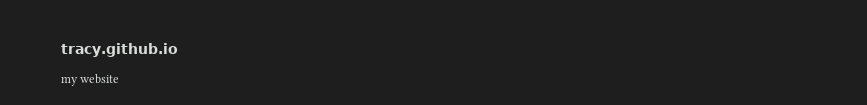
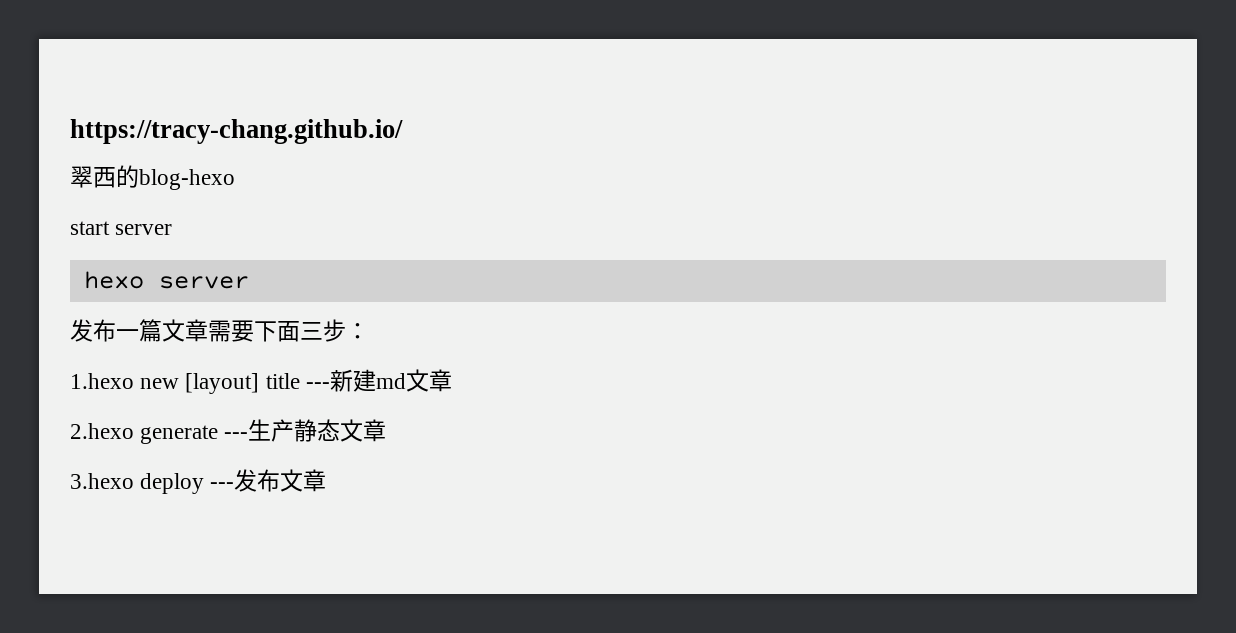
- tracy.github.io
- my website
+ https://tracy-chang.github.io/
+ 翠西的blog-hexo
+ start server
+ hexo server
+ 发布一篇文章需要下面三步：
+ 1.hexo new [layout] title ---新建md文章
+ 2.hexo generate ---生产静态文章
+ 3.hexo deploy ---发布文章

